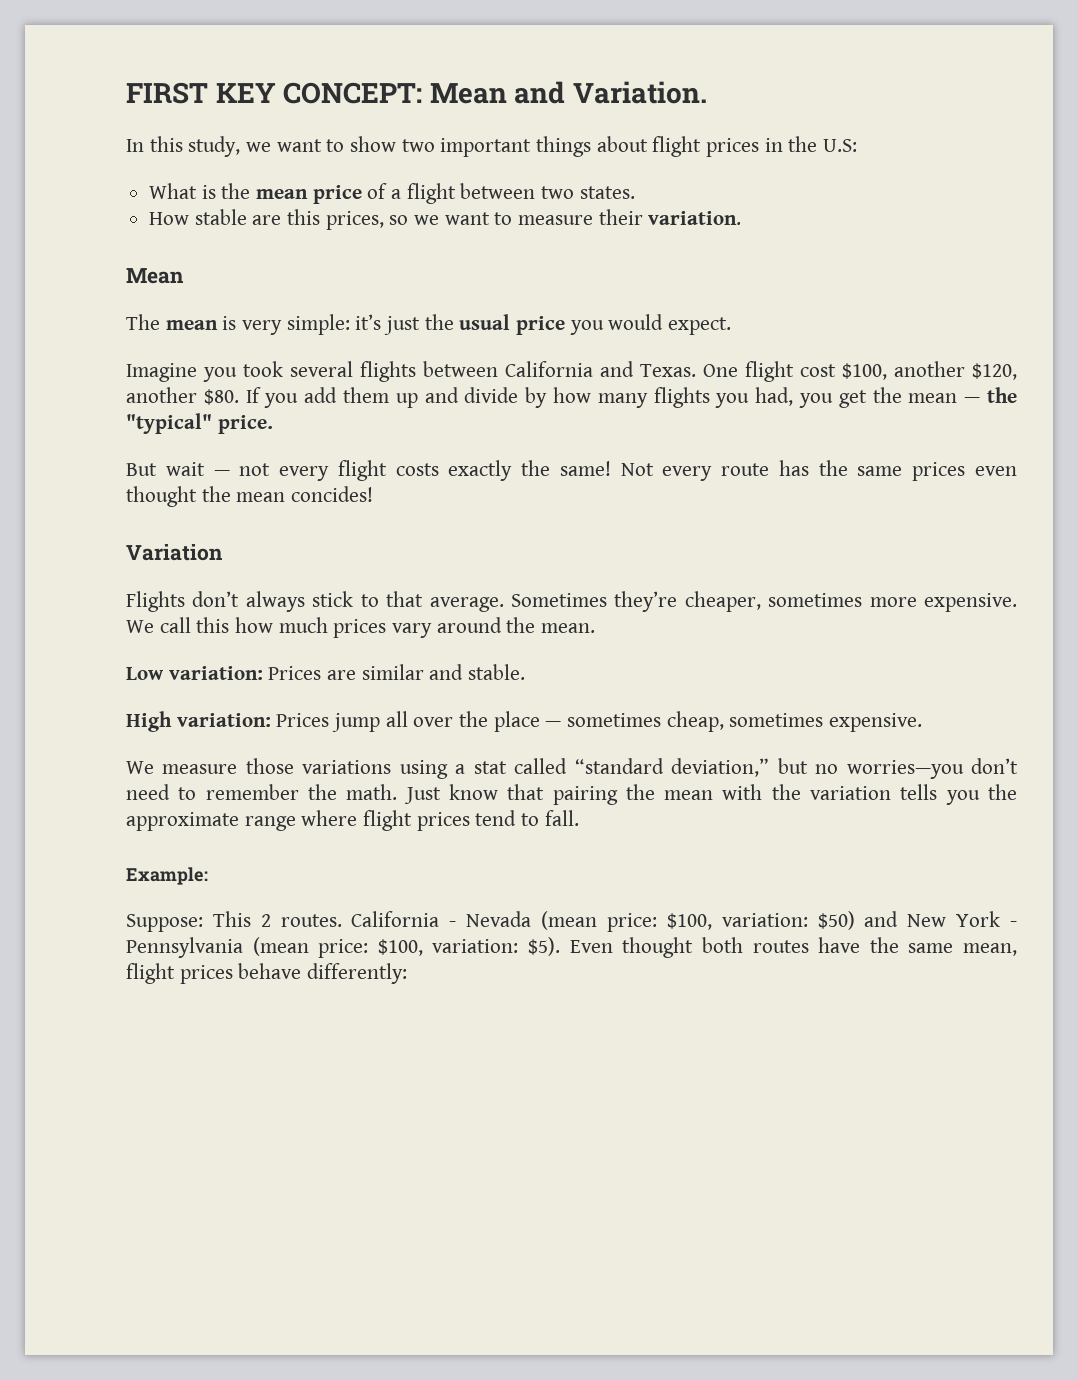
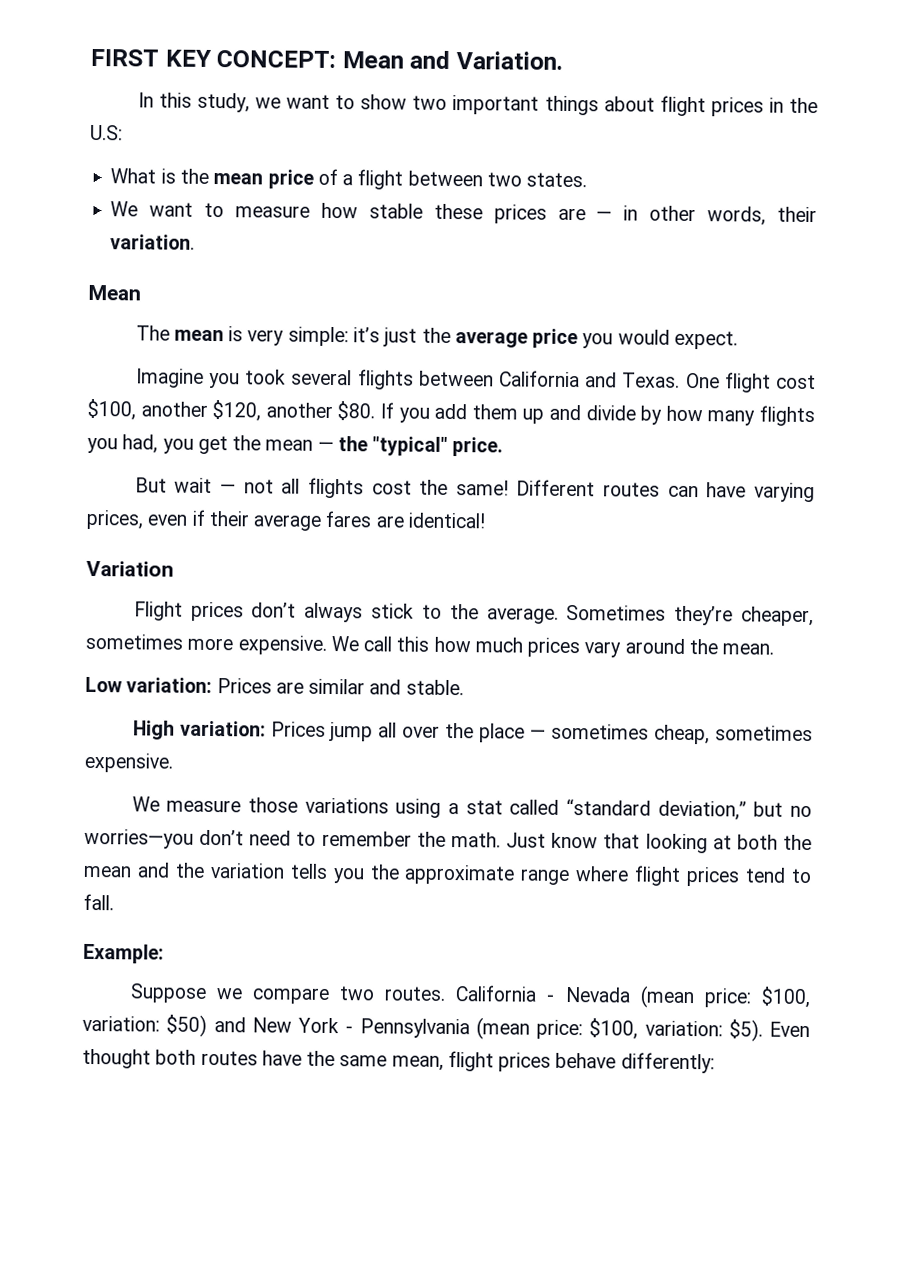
- How stable are this prices, so we want to measure their variation.
+ We want to measure how stable these prices are — in other words, their variation.
- The mean is very simple: it’s just the usual price you would expect.
+ The mean is very simple: it’s just the average price you would expect.
- But wait — not every flight costs exactly the same! Not every route has the same prices even thought the mean concides!
+ But wait — not all flights cost the same! Different routes can have varying prices, even if their average fares are identical!
- Flights don’t always stick to that average.
+ Flight prices don’t always stick to the average.
- Just know that pairing the mean with the variation tells you the approximate range where flight prices tend to fall.
+ Just know that looking at both the mean and the variation tells you the approximate range where flight prices tend to fall.
- Suppose: This 2 routes.
+ Suppose we compare two routes.

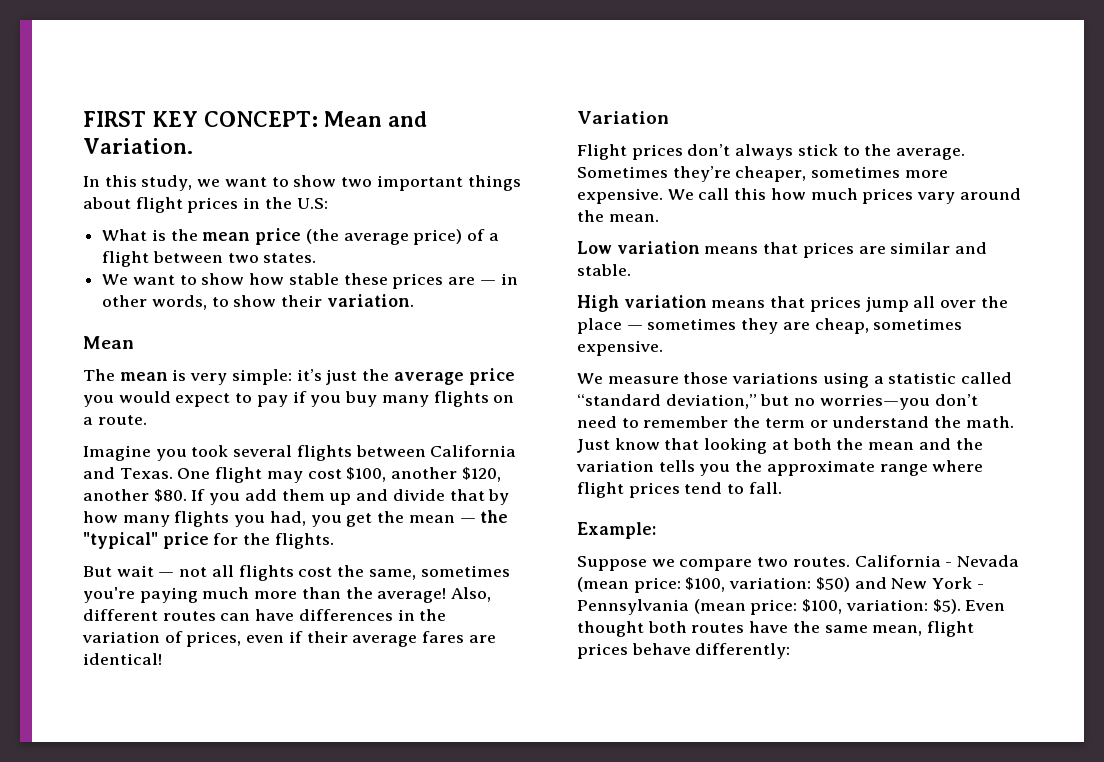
- What is the mean price of a flight between two states.
+ What is the mean price (the average price) of a flight between two states.
- We want to measure how stable these prices are — in other words, their variation.
+ We want to show how stable these prices are — in other words, to show their variation.
- The mean is very simple: it’s just the average price you would expect.
+ The mean is very simple: it’s just the average price you would expect to pay if you buy many flights on a route.
- One flight cost $100, another $120, another $80.
+ One flight may cost $100, another $120, another $80.
- If you add them up and divide by how many flights you had, you get the mean — the "typical" price.
+ If you add them up and divide that by how many flights you had, you get the mean — the "typical" price for the flights.
- But wait — not all flights cost the same! Different routes can have varying prices, even if their average fares are identical!
+ But wait — not all flights cost the same, sometimes you're paying much more than the average! Also, different routes can have differences in the variation of prices, even if their average fares are identical!
- Low variation: Prices are similar and stable.
+ Low variation means that prices are similar and stable.
- High variation: Prices jump all over the place — sometimes cheap, sometimes expensive.
+ High variation means that prices jump all over the place — sometimes they are cheap, sometimes expensive.
- We measure those variations using a stat called “standard deviation,” but no worries—you don’t need to remember the math.
+ We measure those variations using a statistic called “standard deviation,” but no worries—you don’t need to remember the term or understand the math.

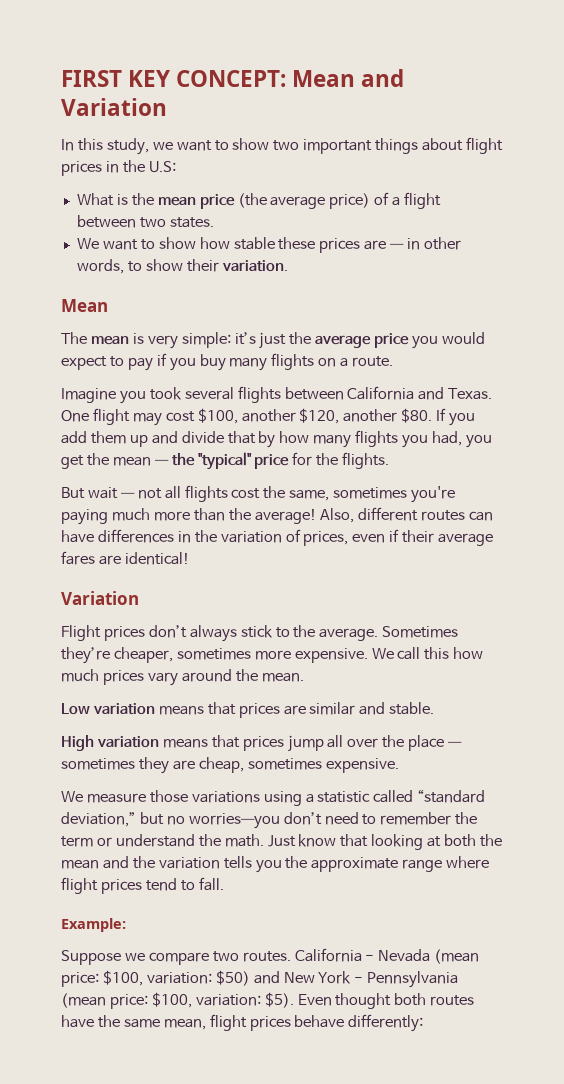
- FIRST KEY CONCEPT: Mean and Variation.
+ FIRST KEY CONCEPT: Mean and Variation

